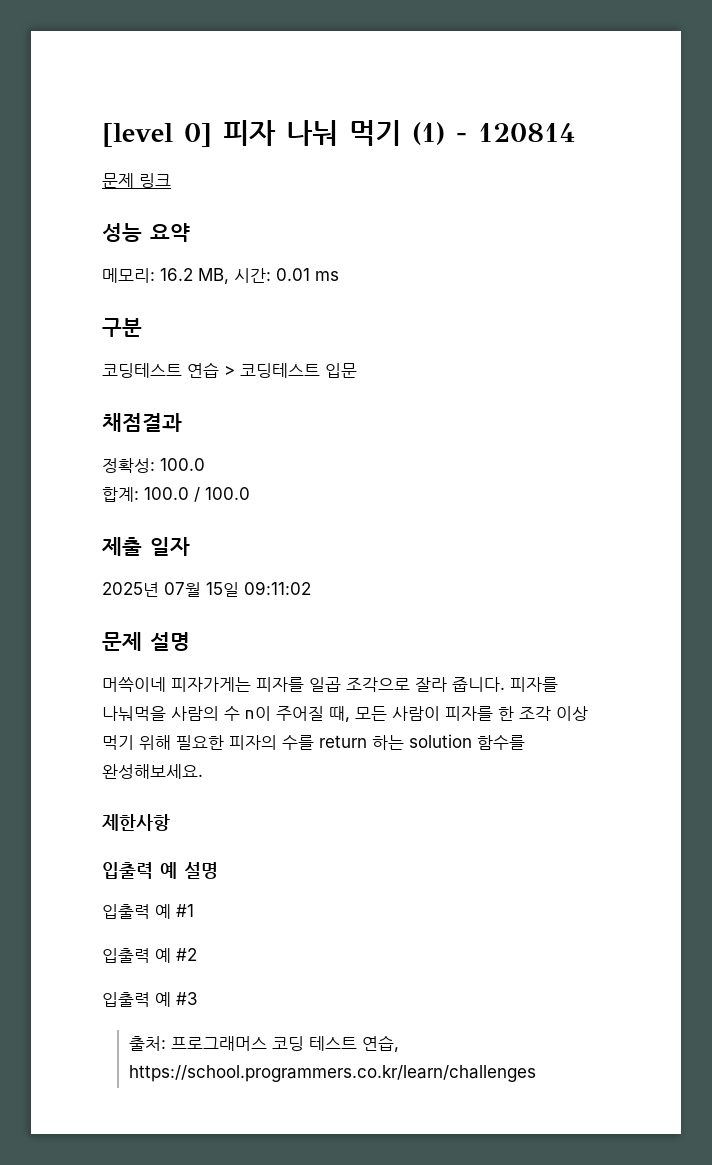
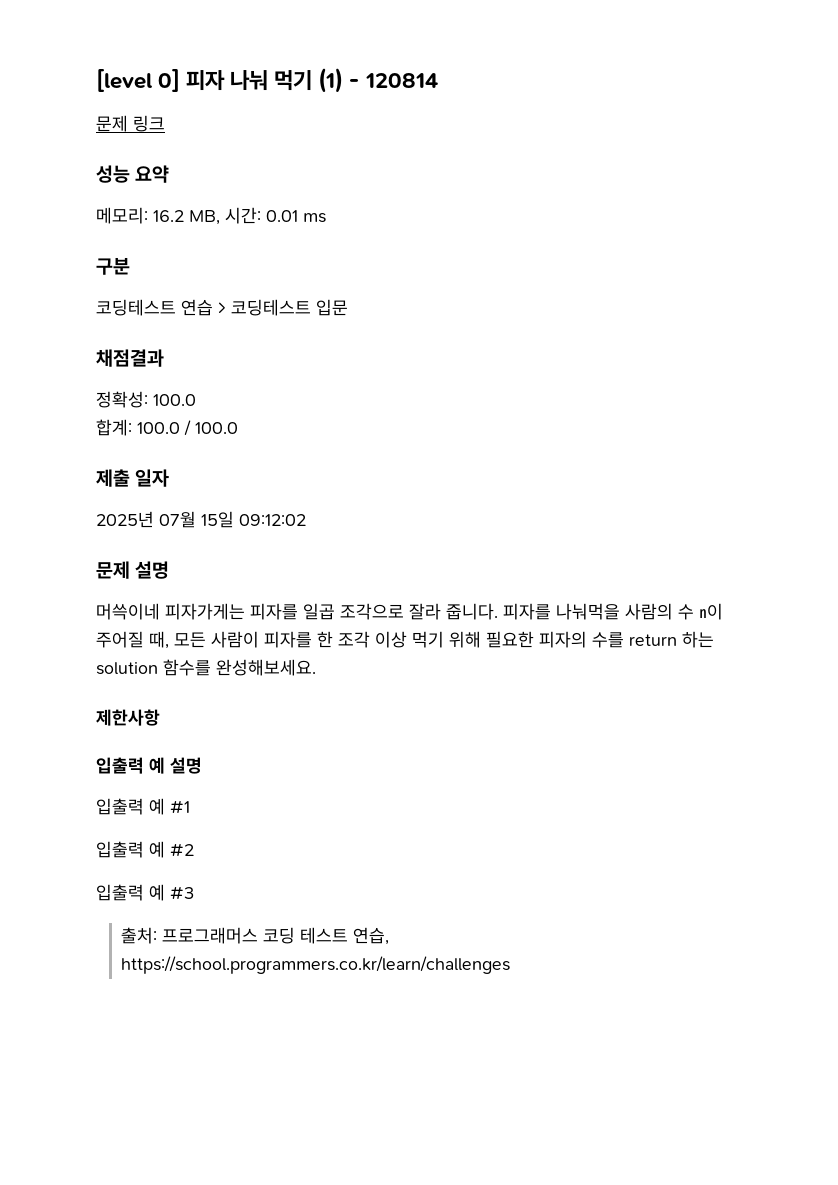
- 2025년 07월 15일 09:11:02
+ 2025년 07월 15일 09:12:02

